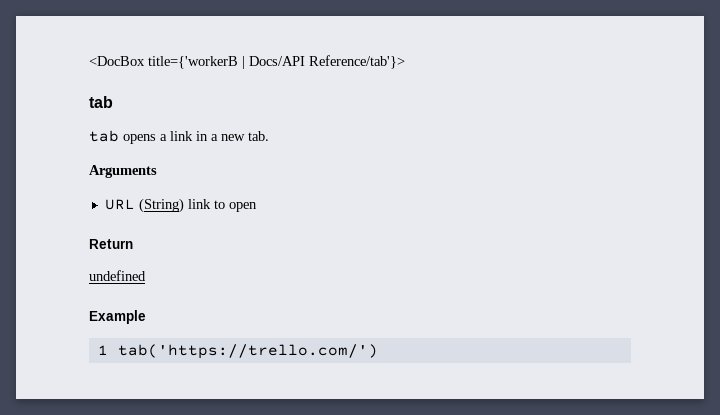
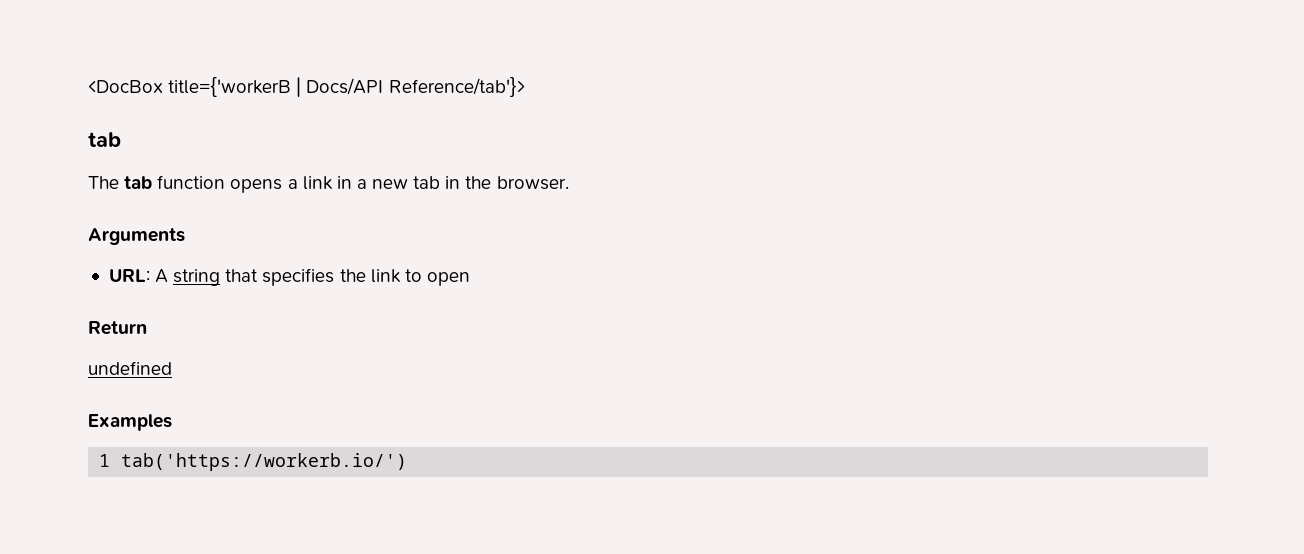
- tab opens a link in a new tab.
+ The tab function opens a link in a new tab in the browser.
  Arguments
- URL (String) link to open
+ URL: A string that specifies the link to open
- Example
- 1 tab('https://trello.com/')
+ Examples
+ 1 tab('https://workerb.io/')

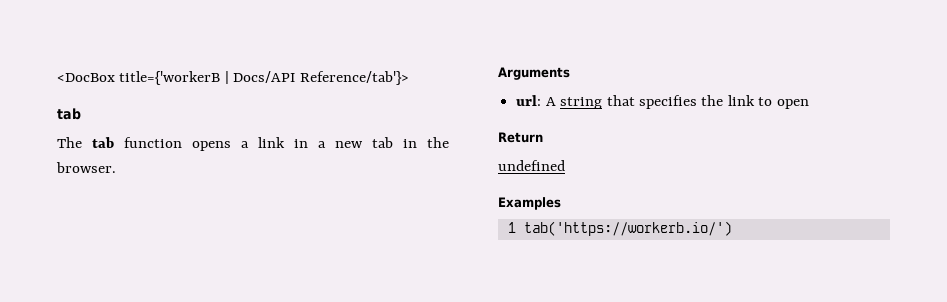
- URL: A string that specifies the link to open
+ url: A string that specifies the link to open

